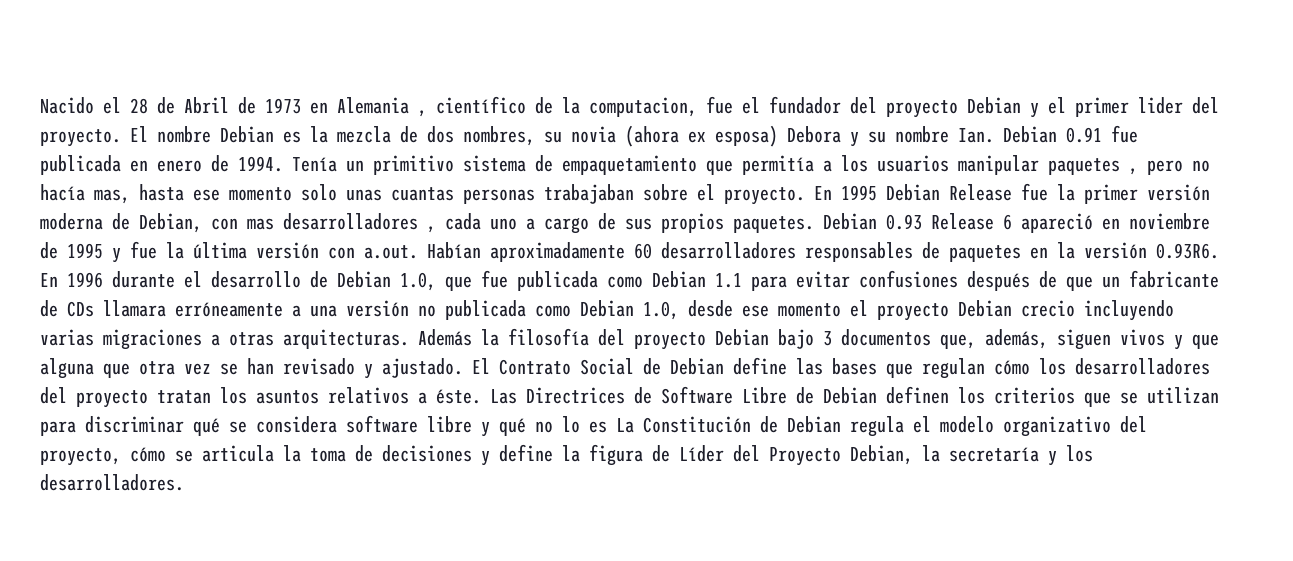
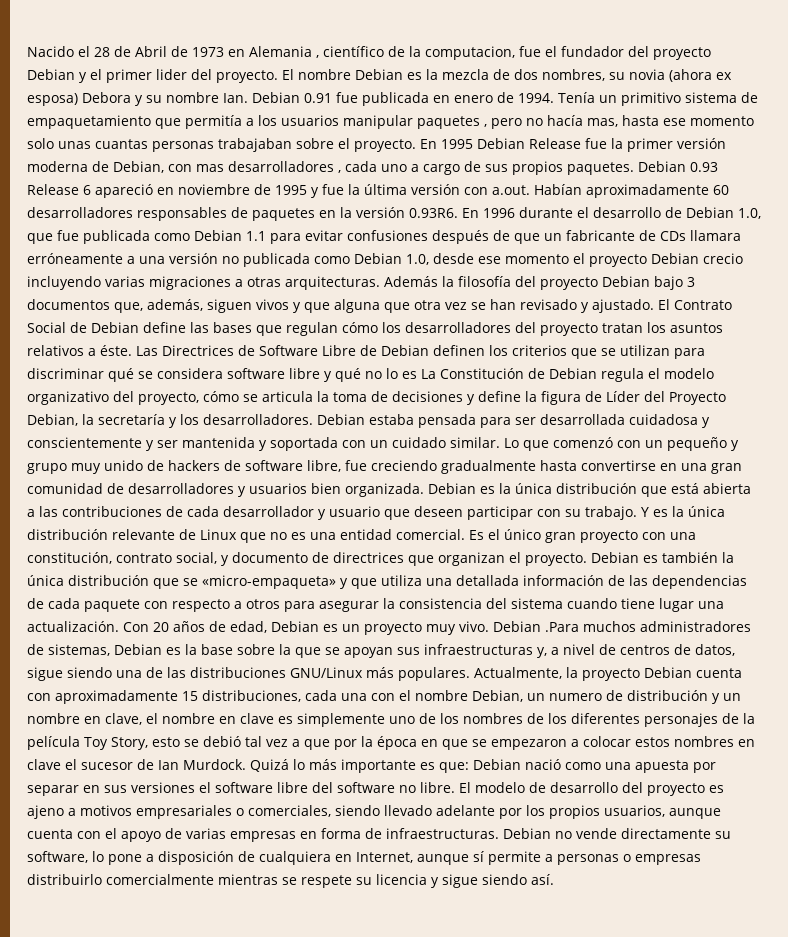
+ Debian estaba pensada para ser desarrollada cuidadosa y conscientemente y ser mantenida y soportada con un cuidado similar. Lo que comenzó con un pequeño y grupo muy unido de hackers de software libre, fue creciendo gradualmente hasta convertirse en una gran comunidad de desarrolladores y usuarios bien organizada. Debian es la única distribución que está abierta a las contribuciones de cada desarrollador y usuario que deseen participar con su trabajo. Y es la única distribución relevante de Linux que no es una entidad comercial. Es el único gran proyecto con una constitución, contrato social, y documento de directrices que organizan el proyecto. Debian es también la única distribución que se «micro-empaqueta» y que utiliza una detallada información de las dependencias de cada paquete con respecto a otros para asegurar la consistencia del sistema cuando tiene lugar una actualización. Con 20 años de edad, Debian es un proyecto muy vivo. Debian .Para muchos administradores de sistemas, Debian es la base sobre la que se apoyan sus infraestructuras y, a nivel de centros de datos, sigue siendo una de las distribuciones GNU/Linux más populares. Actualmente, la proyecto Debian cuenta con aproximadamente 15 distribuciones, cada una con el nombre Debian, un numero de distribución y un nombre en clave, el nombre en clave es simplemente uno de los nombres de los diferentes personajes de la película Toy Story, esto se debió tal vez a que por la época en que se empezaron a colocar estos nombres en clave el sucesor de Ian Murdock. Quizá lo más importante es que: Debian nació como una apuesta por separar en sus versiones el software libre del software no libre. El modelo de desarrollo del proyecto es ajeno a motivos empresariales o comerciales, siendo llevado adelante por los propios usuarios, aunque cuenta con el apoyo de varias empresas en forma de infraestructuras. Debian no vende directamente su software, lo pone a disposición de cualquiera en Internet, aunque sí permite a personas o empresas distribuirlo comercialmente mientras se respete su licencia y sigue siendo así.

